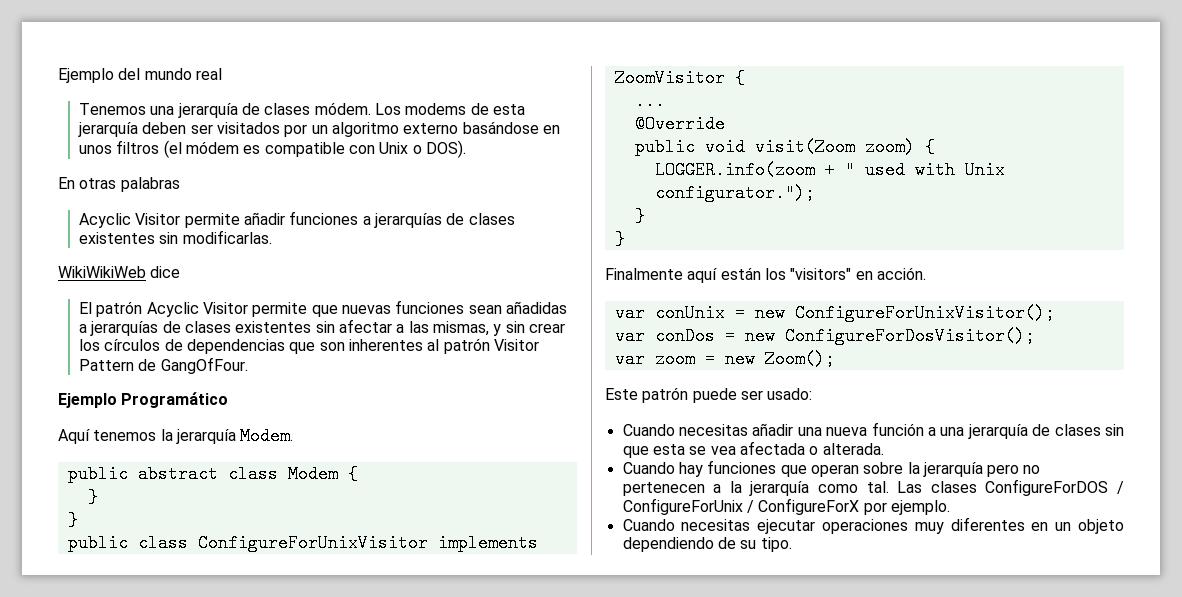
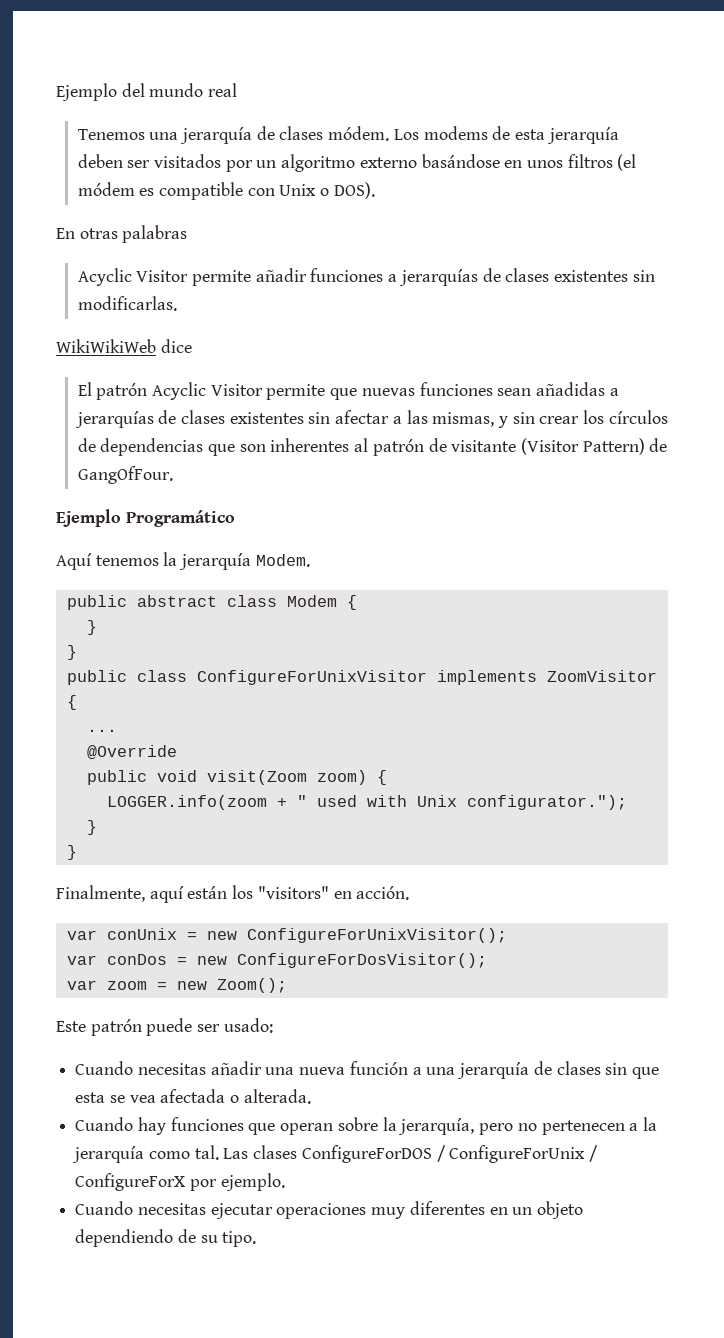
- El patrón Acyclic Visitor permite que nuevas funciones sean añadidas a jerarquías de clases existentes sin afectar a las mismas, y sin crear los círculos de dependencias que son inherentes al patrón Visitor Pattern de GangOfFour.
+ El patrón Acyclic Visitor permite que nuevas funciones sean añadidas a jerarquías de clases existentes sin afectar a las mismas, y sin crear los círculos de dependencias que son inherentes al patrón de visitante (Visitor Pattern) de GangOfFour.
- Finalmente aquí están los "visitors" en acción.
+ Finalmente, aquí están los "visitors" en acción.
- Cuando hay funciones que operan sobre la jerarquía pero no pertenecen a la jerarquía como tal.
+ Cuando hay funciones que operan sobre la jerarquía, pero no pertenecen a la jerarquía como tal.

